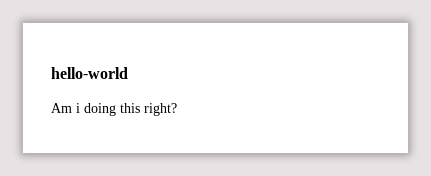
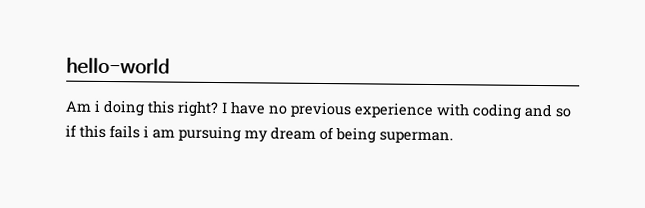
+ I have no previous experience with coding and so if this fails i am pursuing my dream of being superman.

